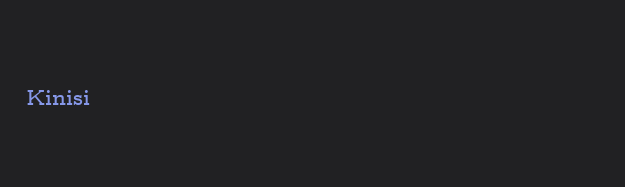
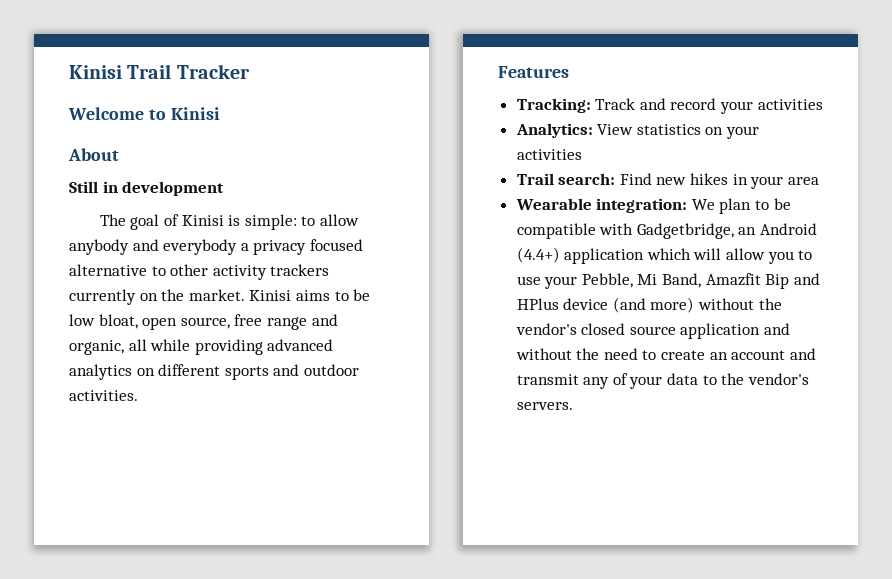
- Kinisi
+ Kinisi Trail Tracker
+ Welcome to Kinisi
+ About
+ Still in development
+ The goal of Kinisi is simple: to allow anybody and everybody a privacy focused alternative to other activity trackers currently on the market. Kinisi aims to be low bloat, open source, free range and organic, all while providing advanced analytics on different sports and outdoor activities.
+ Features
+ Tracking: Track and record your activities
+ Analytics: View statistics on your activities
+ Trail search: Find new hikes in your area
+ Wearable integration: We plan to be compatible with Gadgetbridge, an Android (4.4+) application which will allow you to use your Pebble, Mi Band, Amazfit Bip and HPlus device (and more) without the vendor's closed source application and without the need to create an account and transmit any of your data to the vendor's servers.

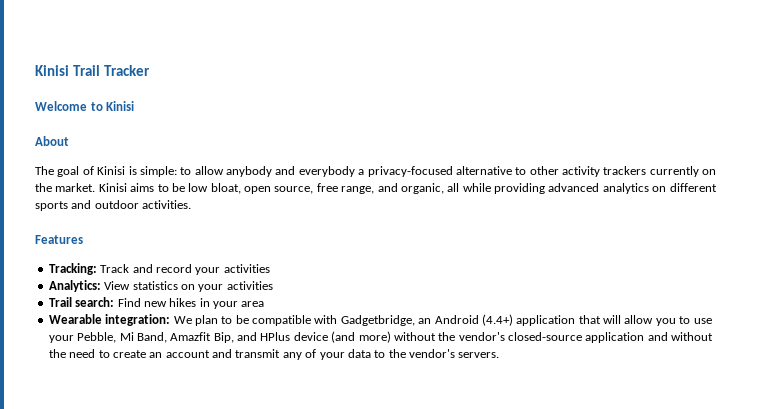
- Still in development
- The goal of Kinisi is simple: to allow anybody and everybody a privacy focused alternative to other activity trackers currently on the market.
+ The goal of Kinisi is simple: to allow anybody and everybody a privacy-focused alternative to other activity trackers currently on the market.
- Kinisi aims to be low bloat, open source, free range and organic, all while providing advanced analytics on different sports and outdoor activities.
+ Kinisi aims to be low bloat, open source, free range, and organic, all while providing advanced analytics on different sports and outdoor activities.
- Wearable integration: We plan to be compatible with Gadgetbridge, an Android (4.4+) application which will allow you to use your Pebble, Mi Band, Amazfit Bip and HPlus device (and more) without the vendor's closed source application and without the need to create an account and transmit any of your data to the vendor's servers.
+ Wearable integration: We plan to be compatible with Gadgetbridge, an Android (4.4+) application that will allow you to use your Pebble, Mi Band, Amazfit Bip, and HPlus device (and more) without the vendor's closed-source application and without the need to create an account and transmit any of your data to the vendor's servers.

